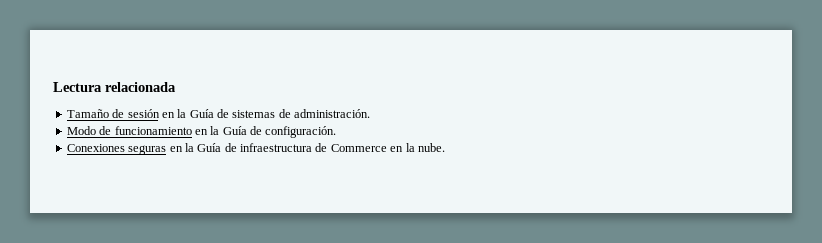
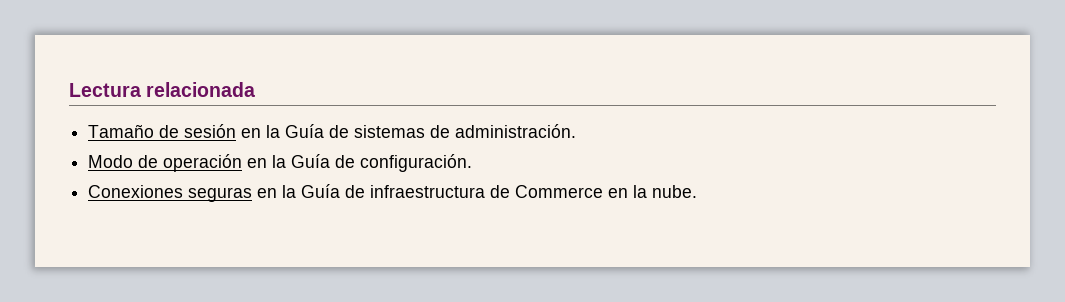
- Modo de funcionamiento en la Guía de configuración.
+ Modo de operación en la Guía de configuración.

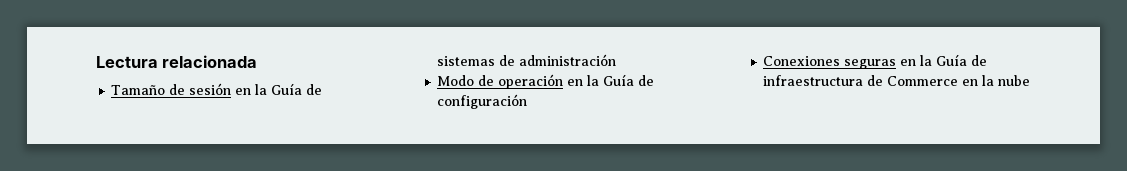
- Tamaño de sesión en la Guía de sistemas de administración.
+ Tamaño de sesión en la Guía de sistemas de administración
- Modo de operación en la Guía de configuración.
+ Modo de operación en la Guía de configuración
- Conexiones seguras en la Guía de infraestructura de Commerce en la nube.
+ Conexiones seguras en la Guía de infraestructura de Commerce en la nube

